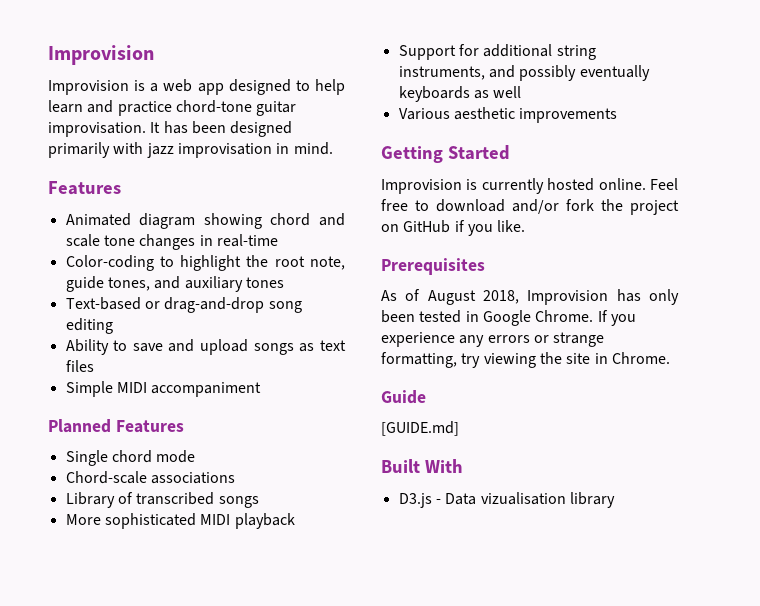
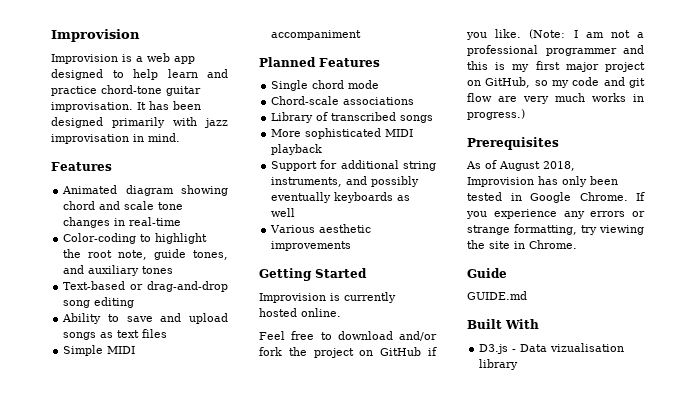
- Improvision is currently hosted online. Feel free to download and/or fork the project on GitHub if you like.
+ Improvision is currently hosted online.
+ Feel free to download and/or fork the project on GitHub if you like. (Note: I am not a professional programmer and this is my first major project on GitHub, so my code and git flow are very much works in progress.)
- [GUIDE.md]
+ GUIDE.md

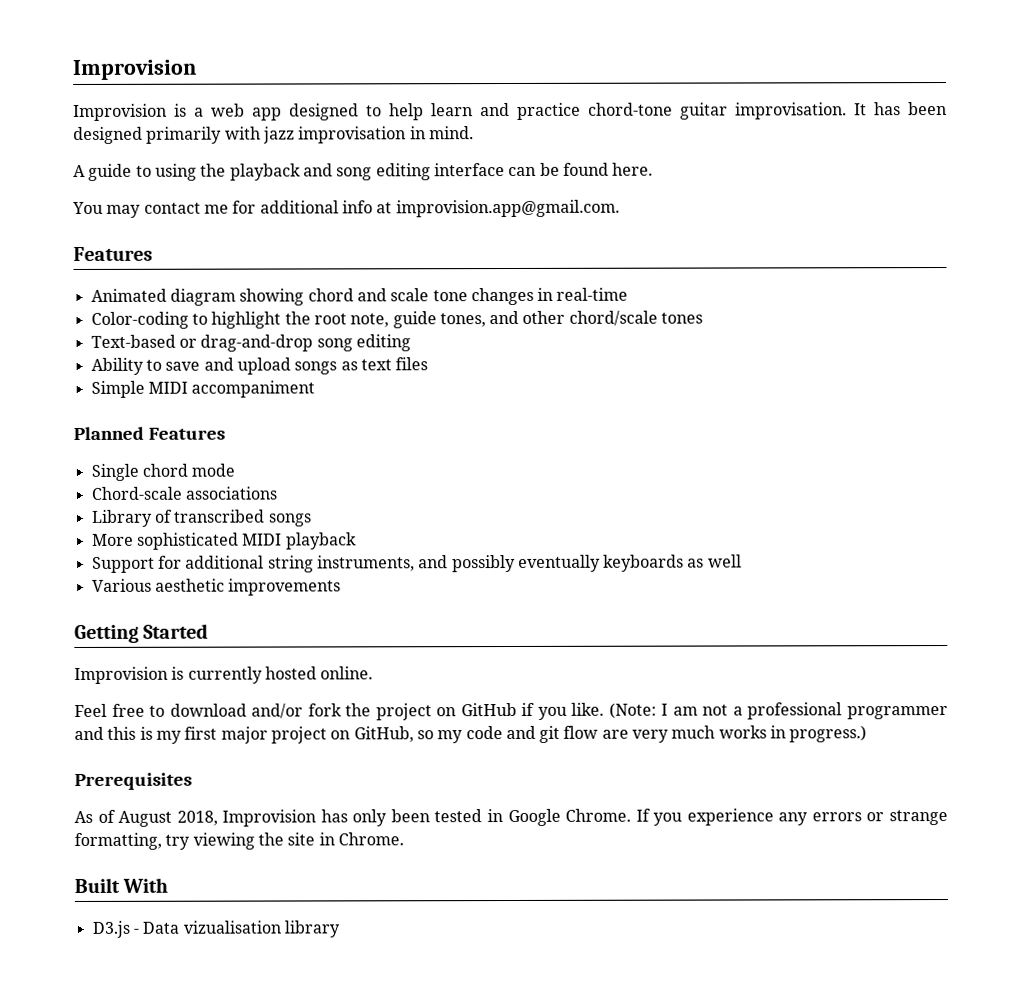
+ A guide to using the playback and song editing interface can be found here.
+ You may contact me for additional info at improvision.app@gmail.com.
- Color-coding to highlight the root note, guide tones, and auxiliary tones
+ Color-coding to highlight the root note, guide tones, and other chord/scale tones
- Guide
- GUIDE.md

